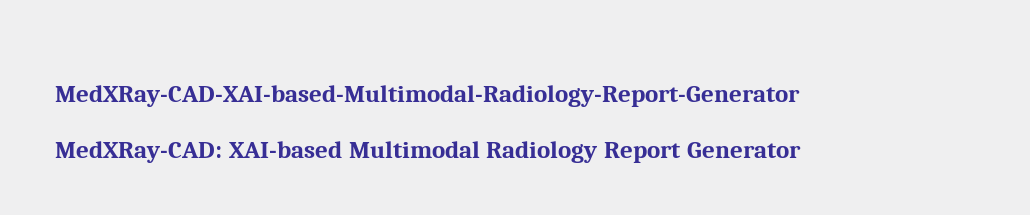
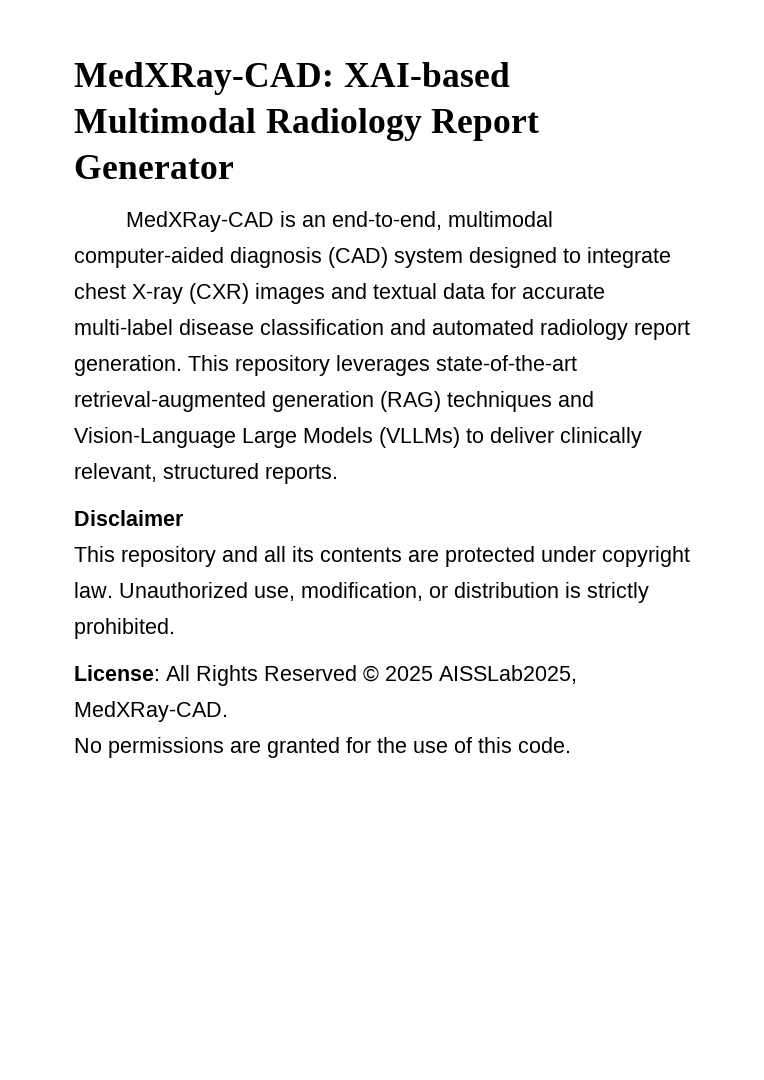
- MedXRay-CAD-XAI-based-Multimodal-Radiology-Report-Generator
+ MedXRay-CAD is an end-to-end, multimodal computer-aided diagnosis (CAD) system designed to integrate chest X-ray (CXR) images and textual data for accurate multi-label disease classification and automated radiology report generation. This repository leverages state-of-the-art retrieval-augmented generation (RAG) techniques and Vision-Language Large Models (VLLMs) to deliver clinically relevant, structured reports.
+ Disclaimer
+ This repository and all its contents are protected under copyright law. Unauthorized use, modification, or distribution is strictly prohibited.
+ License: All Rights Reserved © 2025 AISSLab2025, MedXRay-CAD.
+ No permissions are granted for the use of this code.

